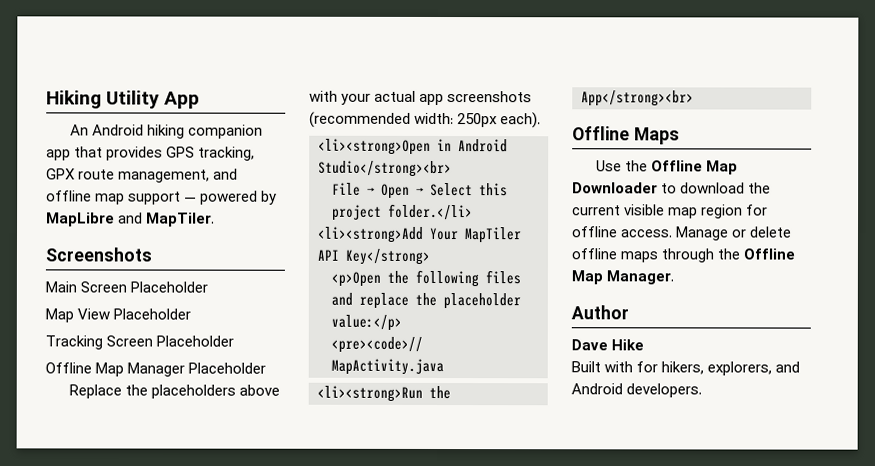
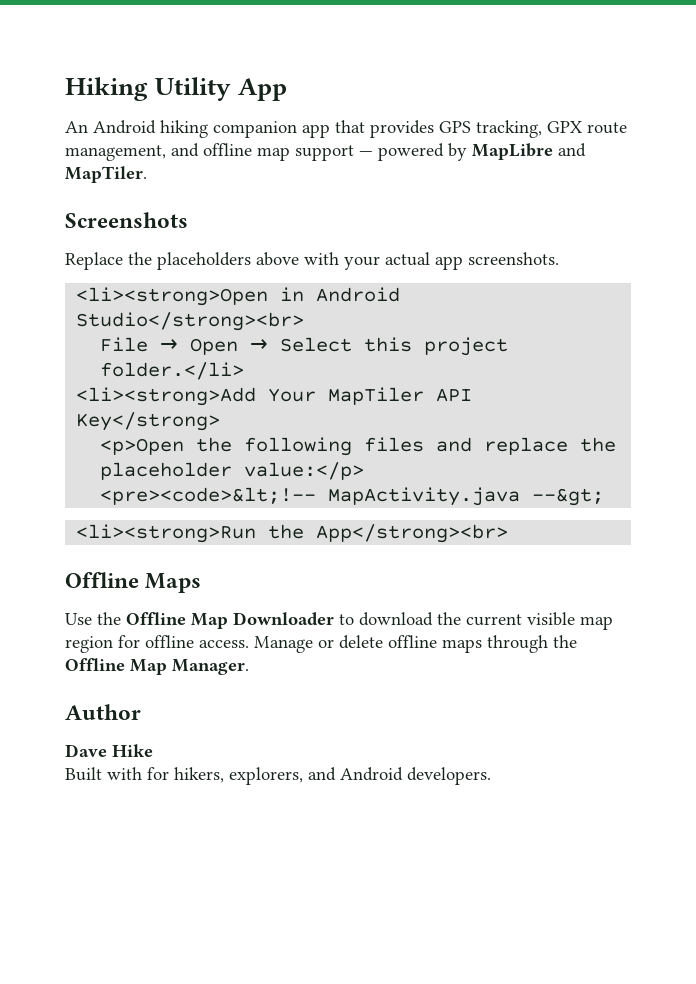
- Main Screen Placeholder
- Map View Placeholder
- Tracking Screen Placeholder
- Offline Map Manager Placeholder
- Replace the placeholders above with your actual app screenshots (recommended width: 250px each).
+ Replace the placeholders above with your actual app screenshots.
- <pre><code>// MapActivity.java
+ <pre><code>&lt;!-- MapActivity.java --&gt;

